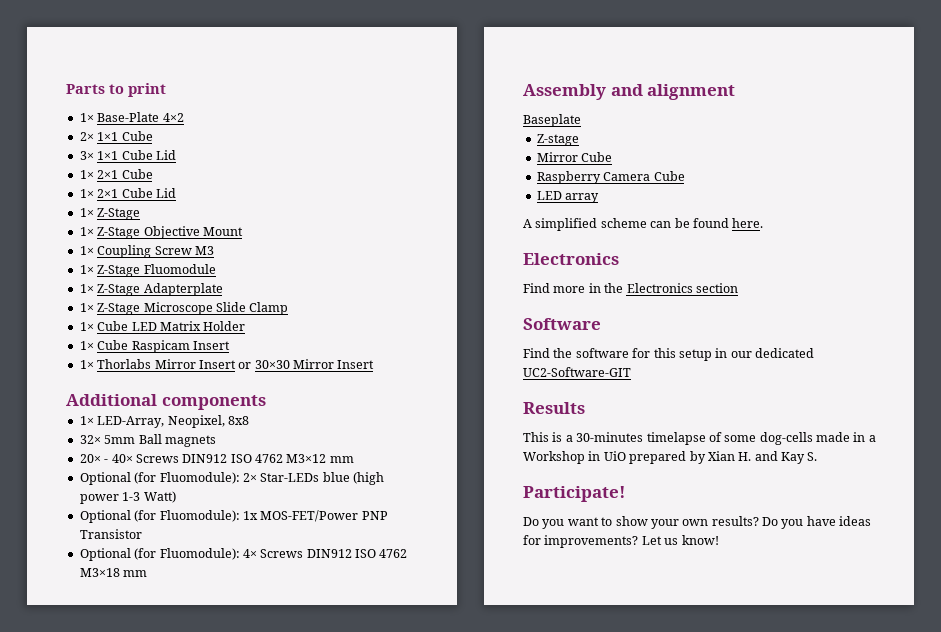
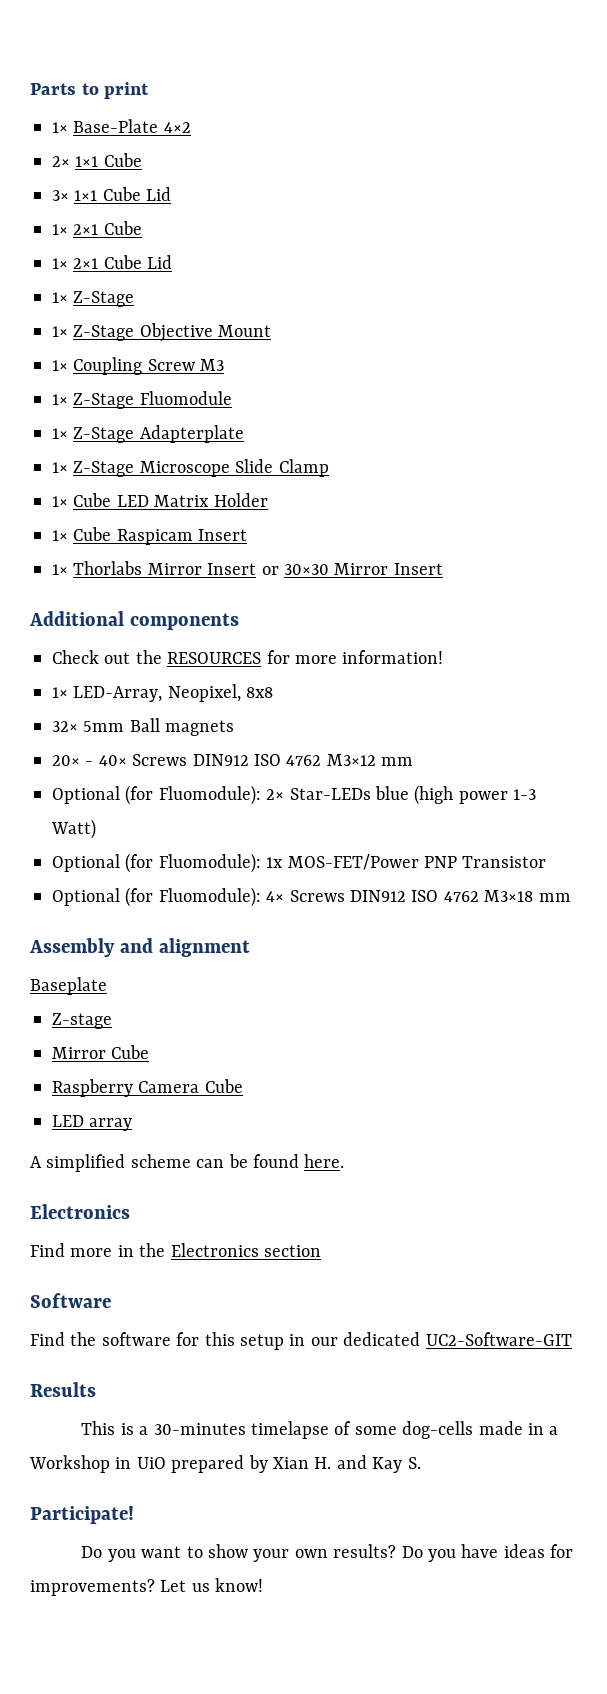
+ Check out the RESOURCES for more information!

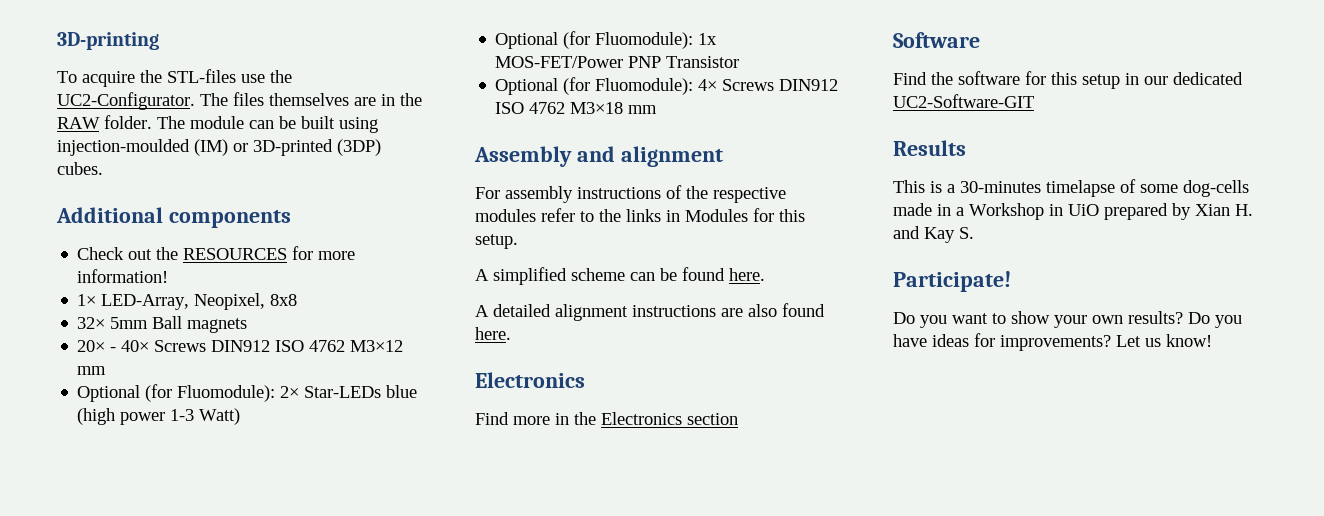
- Parts to print
- 1× Base-Plate 4×2
- 2× 1×1 Cube
- 3× 1×1 Cube Lid
- 1× 2×1 Cube
- 1× 2×1 Cube Lid
- 1× Z-Stage
- 1× Z-Stage Objective Mount
- 1× Coupling Screw M3
- 1× Z-Stage Fluomodule
- 1× Z-Stage Adapterplate
- 1× Z-Stage Microscope Slide Clamp
- 1× Cube LED Matrix Holder
- 1× Cube Raspicam Insert
- 1× Thorlabs Mirror Insert or 30×30 Mirror Insert
+ 3D-printing
+ To acquire the STL-files use the UC2-Configurator. The files themselves are in the RAW folder. The module can be built using injection-moulded (IM) or 3D-printed (3DP) cubes.
- Baseplate
- Z-stage
- Mirror Cube
- Raspberry Camera Cube
- LED array
+ For assembly instructions of the respective modules refer to the links in Modules for this setup.
+ A detailed alignment instructions are also found here.

